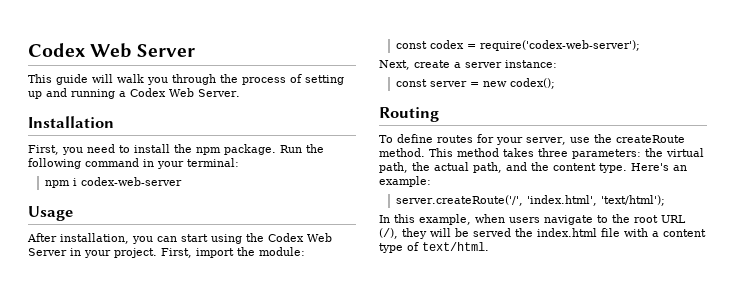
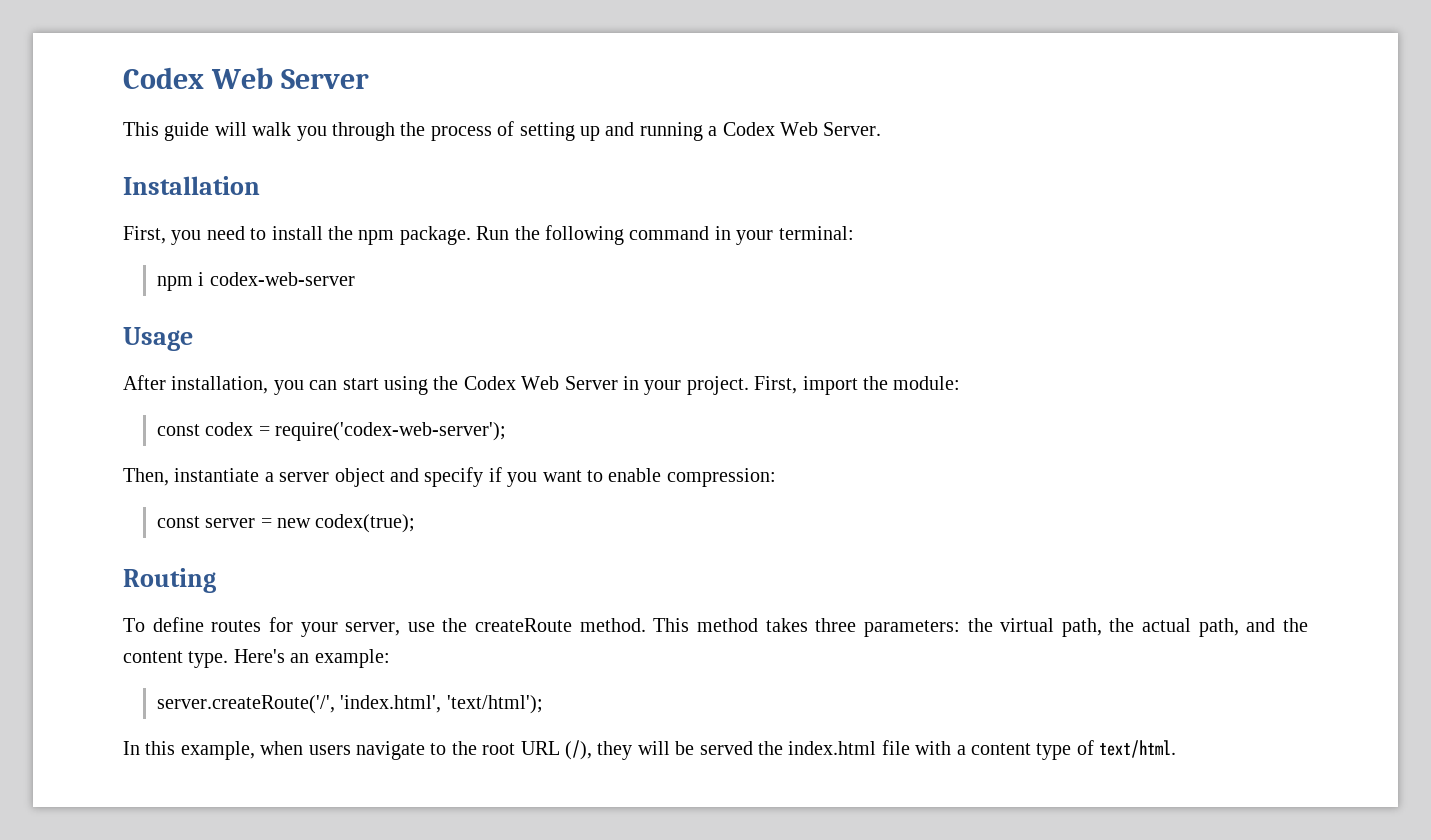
- Next, create a server instance:
+ Then, instantiate a server object and specify if you want to enable compression:
- const server = new codex();
+ const server = new codex(true);

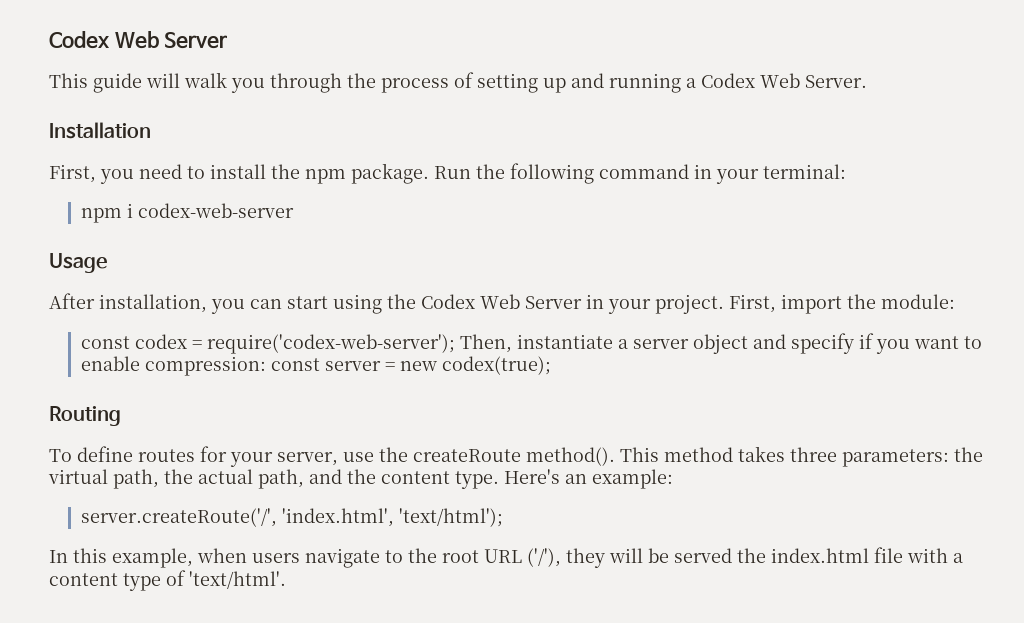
- const codex = require('codex-web-server');
- Then, instantiate a server object and specify if you want to enable compression:
- const server = new codex(true);
+ const codex = require('codex-web-server'); Then, instantiate a server object and specify if you want to enable compression: const server = new codex(true);
- To define routes for your server, use the createRoute method.
+ To define routes for your server, use the createRoute method().
- In this example, when users navigate to the root URL (/), they will be served the index.html file with a content type of text/html.
+ In this example, when users navigate to the root URL ('/'), they will be served the index.html file with a content type of 'text/html'.

